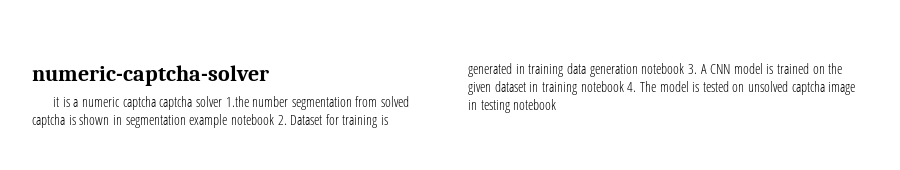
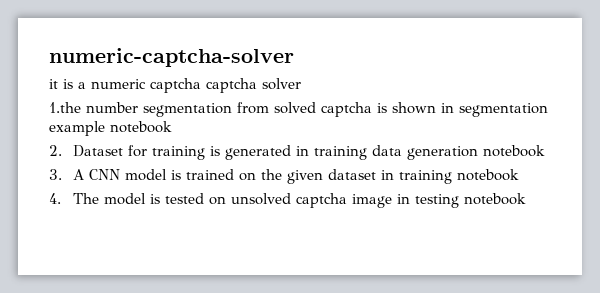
- it is a numeric captcha captcha solver 1.the number segmentation from solved captcha is shown in segmentation example notebook 2. Dataset for training is generated in training data generation notebook 3. A CNN model is trained on the given dataset in training notebook 4. The model is tested on unsolved captcha image in testing notebook
+ it is a numeric captcha captcha solver
+ 1.the number segmentation from solved captcha is shown in segmentation example notebook
+ 2. Dataset for training is generated in training data generation notebook
+ 3. A CNN model is trained on the given dataset in training notebook
+ 4. The model is tested on unsolved captcha image in testing notebook

